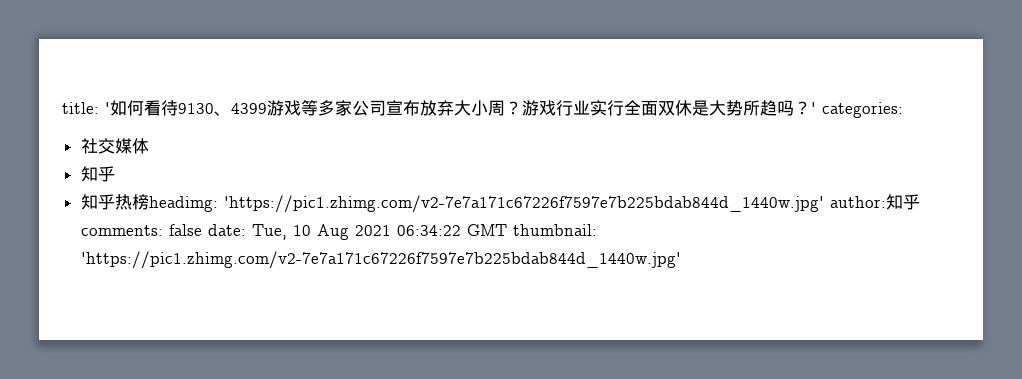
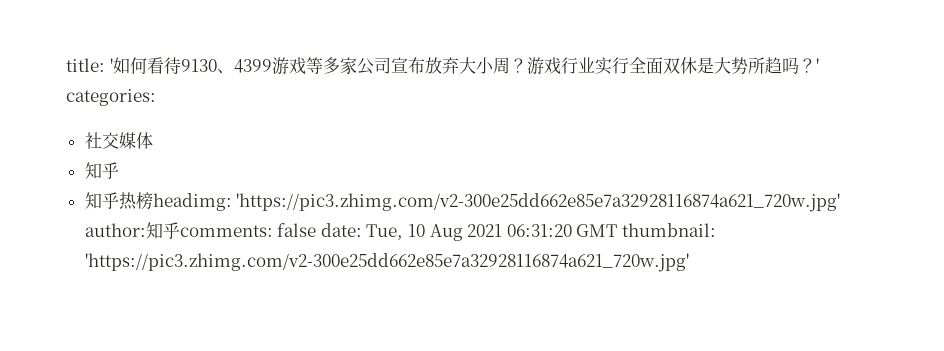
- 知乎热榜headimg: 'https://pic1.zhimg.com/v2-7e7a171c67226f7597e7b225bdab844d_1440w.jpg' author:知乎comments: false date: Tue, 10 Aug 2021 06:34:22 GMT thumbnail: 'https://pic1.zhimg.com/v2-7e7a171c67226f7597e7b225bdab844d_1440w.jpg'
+ 知乎热榜headimg: 'https://pic3.zhimg.com/v2-300e25dd662e85e7a32928116874a621_720w.jpg' author:知乎comments: false date: Tue, 10 Aug 2021 06:31:20 GMT thumbnail: 'https://pic3.zhimg.com/v2-300e25dd662e85e7a32928116874a621_720w.jpg'

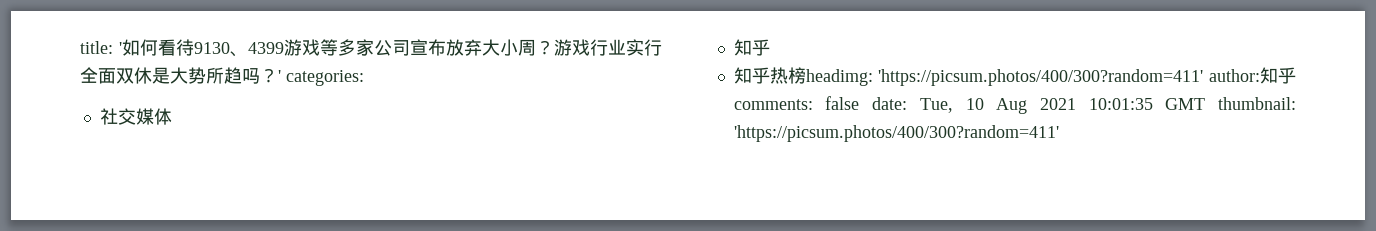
- 知乎热榜headimg: 'https://pic3.zhimg.com/v2-300e25dd662e85e7a32928116874a621_720w.jpg' author:知乎comments: false date: Tue, 10 Aug 2021 06:31:20 GMT thumbnail: 'https://pic3.zhimg.com/v2-300e25dd662e85e7a32928116874a621_720w.jpg'
+ 知乎热榜headimg: 'https://picsum.photos/400/300?random=411' author:知乎comments: false date: Tue, 10 Aug 2021 10:01:35 GMT thumbnail: 'https://picsum.photos/400/300?random=411'

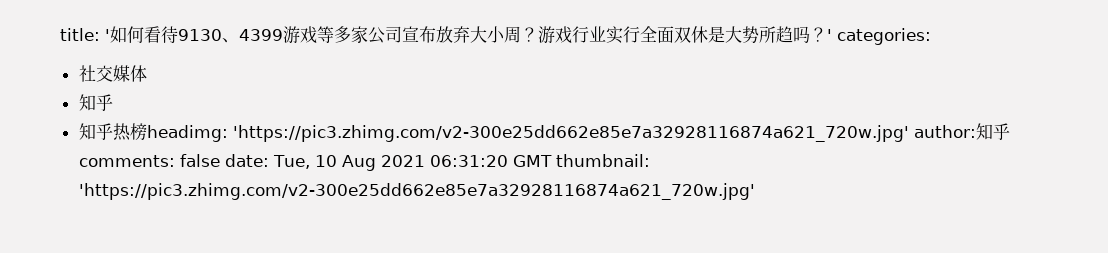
- 知乎热榜headimg: 'https://picsum.photos/400/300?random=411' author:知乎comments: false date: Tue, 10 Aug 2021 10:01:35 GMT thumbnail: 'https://picsum.photos/400/300?random=411'
+ 知乎热榜headimg: 'https://pic3.zhimg.com/v2-300e25dd662e85e7a32928116874a621_720w.jpg' author:知乎comments: false date: Tue, 10 Aug 2021 06:31:20 GMT thumbnail: 'https://pic3.zhimg.com/v2-300e25dd662e85e7a32928116874a621_720w.jpg'

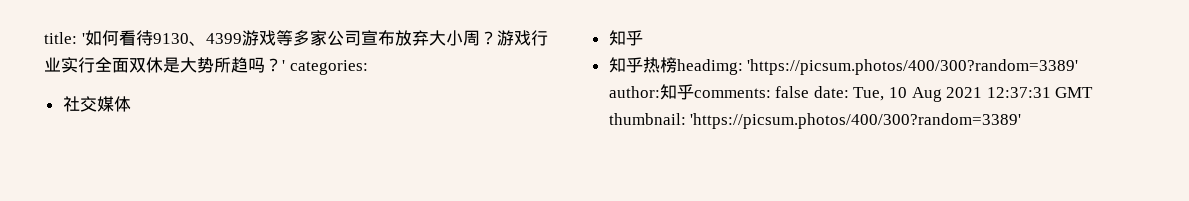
- 知乎热榜headimg: 'https://pic3.zhimg.com/v2-300e25dd662e85e7a32928116874a621_720w.jpg' author:知乎comments: false date: Tue, 10 Aug 2021 06:31:20 GMT thumbnail: 'https://pic3.zhimg.com/v2-300e25dd662e85e7a32928116874a621_720w.jpg'
+ 知乎热榜headimg: 'https://picsum.photos/400/300?random=3389' author:知乎comments: false date: Tue, 10 Aug 2021 12:37:31 GMT thumbnail: 'https://picsum.photos/400/300?random=3389'

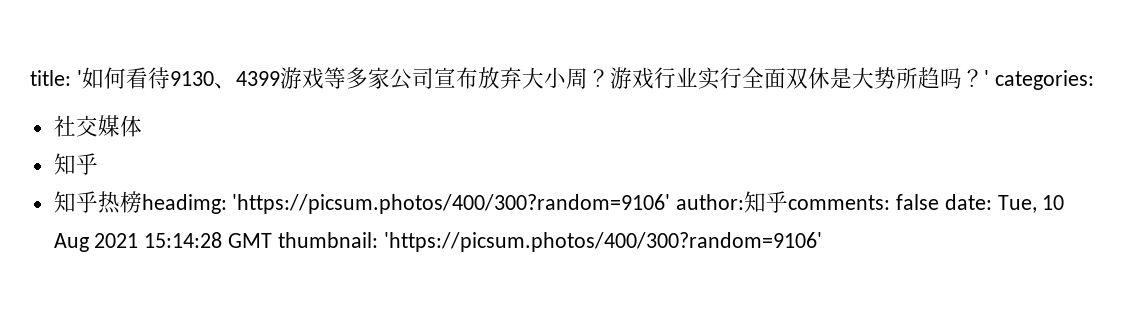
- 知乎热榜headimg: 'https://picsum.photos/400/300?random=3389' author:知乎comments: false date: Tue, 10 Aug 2021 12:37:31 GMT thumbnail: 'https://picsum.photos/400/300?random=3389'
+ 知乎热榜headimg: 'https://picsum.photos/400/300?random=9106' author:知乎comments: false date: Tue, 10 Aug 2021 15:14:28 GMT thumbnail: 'https://picsum.photos/400/300?random=9106'

